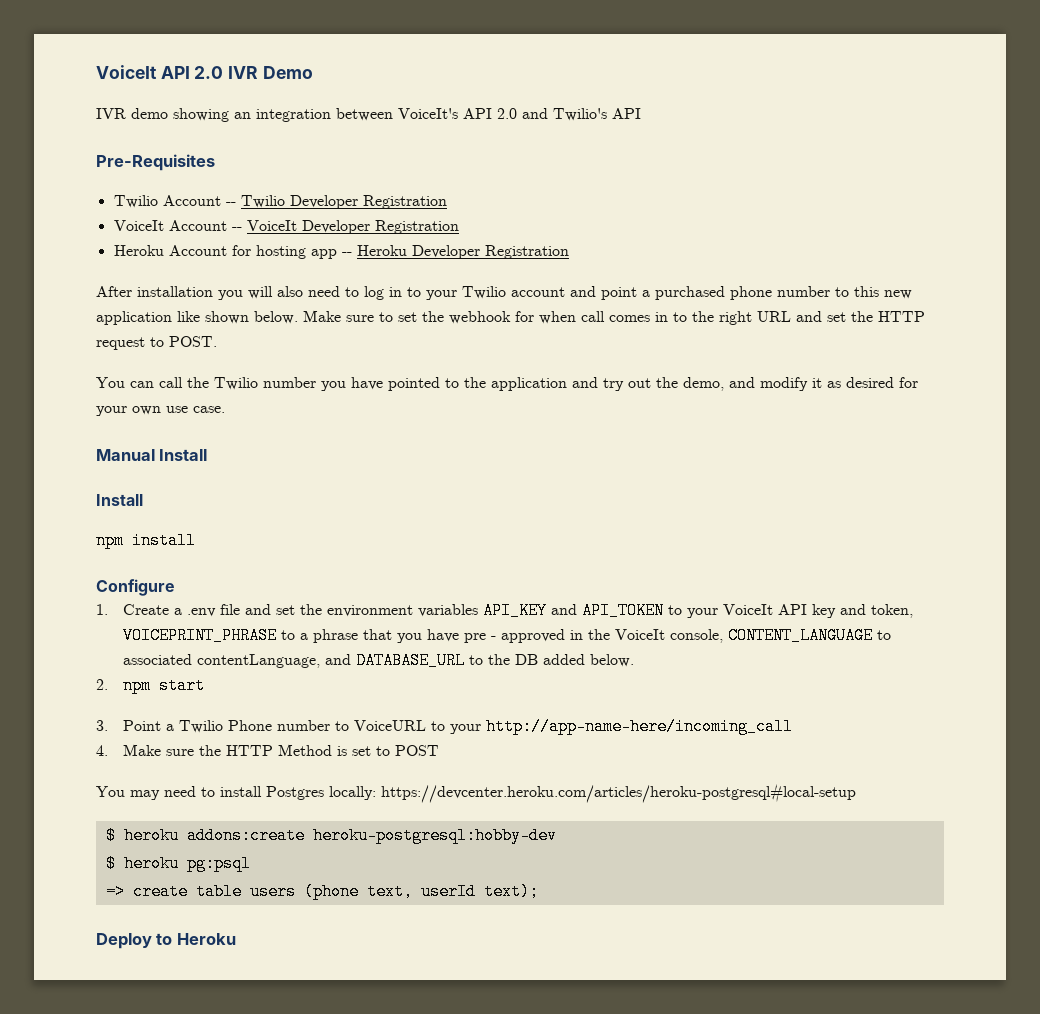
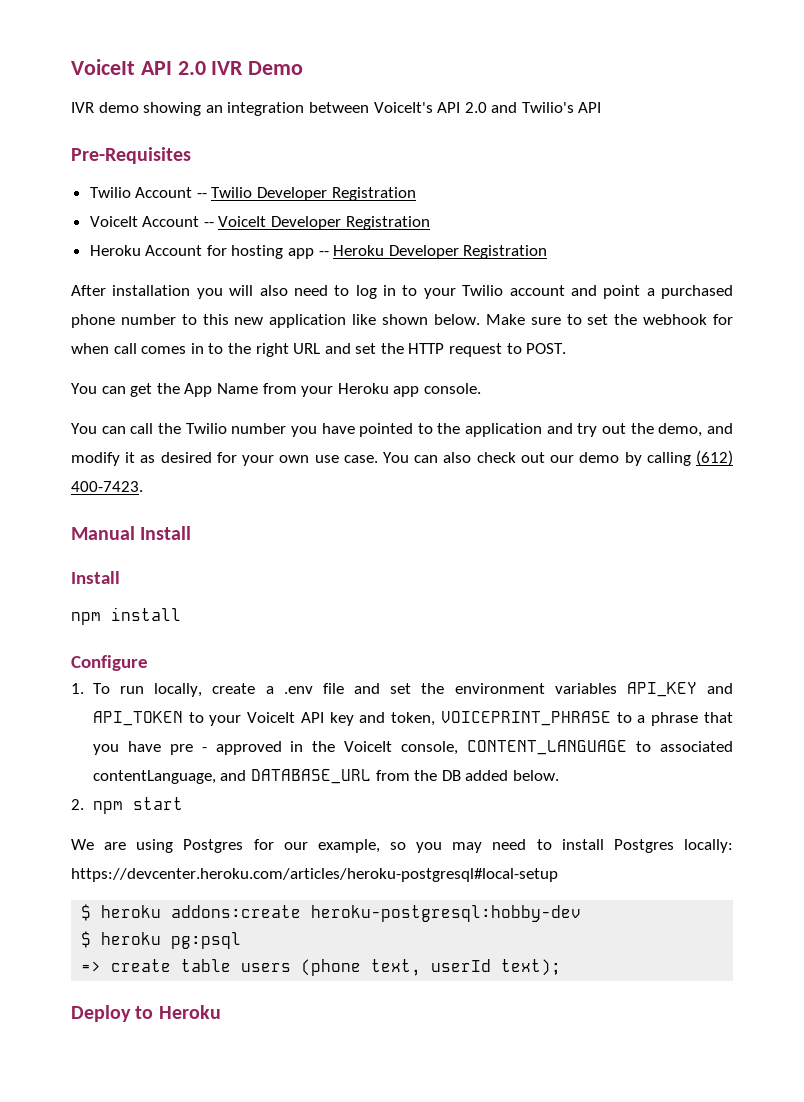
+ You can get the App Name from your Heroku app console.
+ You can also check out our demo by calling (612) 400-7423.
- 1. Create a .env file and set the environment variables API_KEY and API_TOKEN to your VoiceIt API key and token, VOICEPRINT_PHRASE to a phrase that you have pre - approved in the VoiceIt console, CONTENT_LANGUAGE to associated contentLanguage, and DATABASE_URL to the DB added below.
+ 1. To run locally, create a .env file and set the environment variables API_KEY and API_TOKEN to your VoiceIt API key and token, VOICEPRINT_PHRASE to a phrase that you have pre - approved in the VoiceIt console, CONTENT_LANGUAGE to associated contentLanguage, and DATABASE_URL from the DB added below.
- 3. Point a Twilio Phone number to VoiceURL to your http://app-name-here/incoming_call
- 4. Make sure the HTTP Method is set to POST
- You may need to install Postgres locally: https://devcenter.heroku.com/articles/heroku-postgresql#local-setup
+ We are using Postgres for our example, so you may need to install Postgres locally: https://devcenter.heroku.com/articles/heroku-postgresql#local-setup

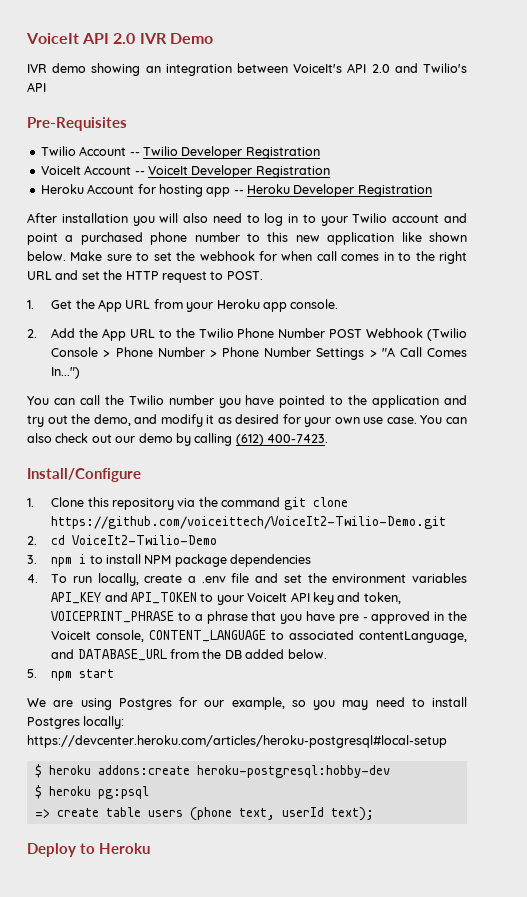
- You can get the App Name from your Heroku app console.
+ 1. Get the App URL from your Heroku app console.
+ 2. Add the App URL to the Twilio Phone Number POST Webhook (Twilio Console > Phone Number > Phone Number Settings > "A Call Comes In...")
- Manual Install
- Install
- npm install
- Configure
- 1. To run locally, create a .env file and set the environment variables API_KEY and API_TOKEN to your VoiceIt API key and token, VOICEPRINT_PHRASE to a phrase that you have pre - approved in the VoiceIt console, CONTENT_LANGUAGE to associated contentLanguage, and DATABASE_URL from the DB added below.
+ Install/Configure
+ 1. Clone this repository via the command git clone https://github.com/voiceittech/VoiceIt2-Twilio-Demo.git
+ 2. cd VoiceIt2-Twilio-Demo
+ 3. npm i to install NPM package dependencies
+ 4. To run locally, create a .env file and set the environment variables API_KEY and API_TOKEN to your VoiceIt API key and token, VOICEPRINT_PHRASE to a phrase that you have pre - approved in the VoiceIt console, CONTENT_LANGUAGE to associated contentLanguage, and DATABASE_URL from the DB added below.
- 2. npm start
+ 5. npm start

